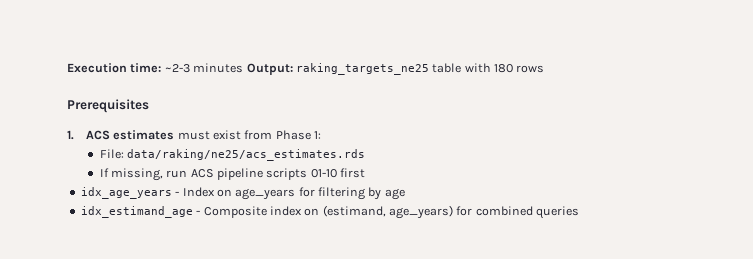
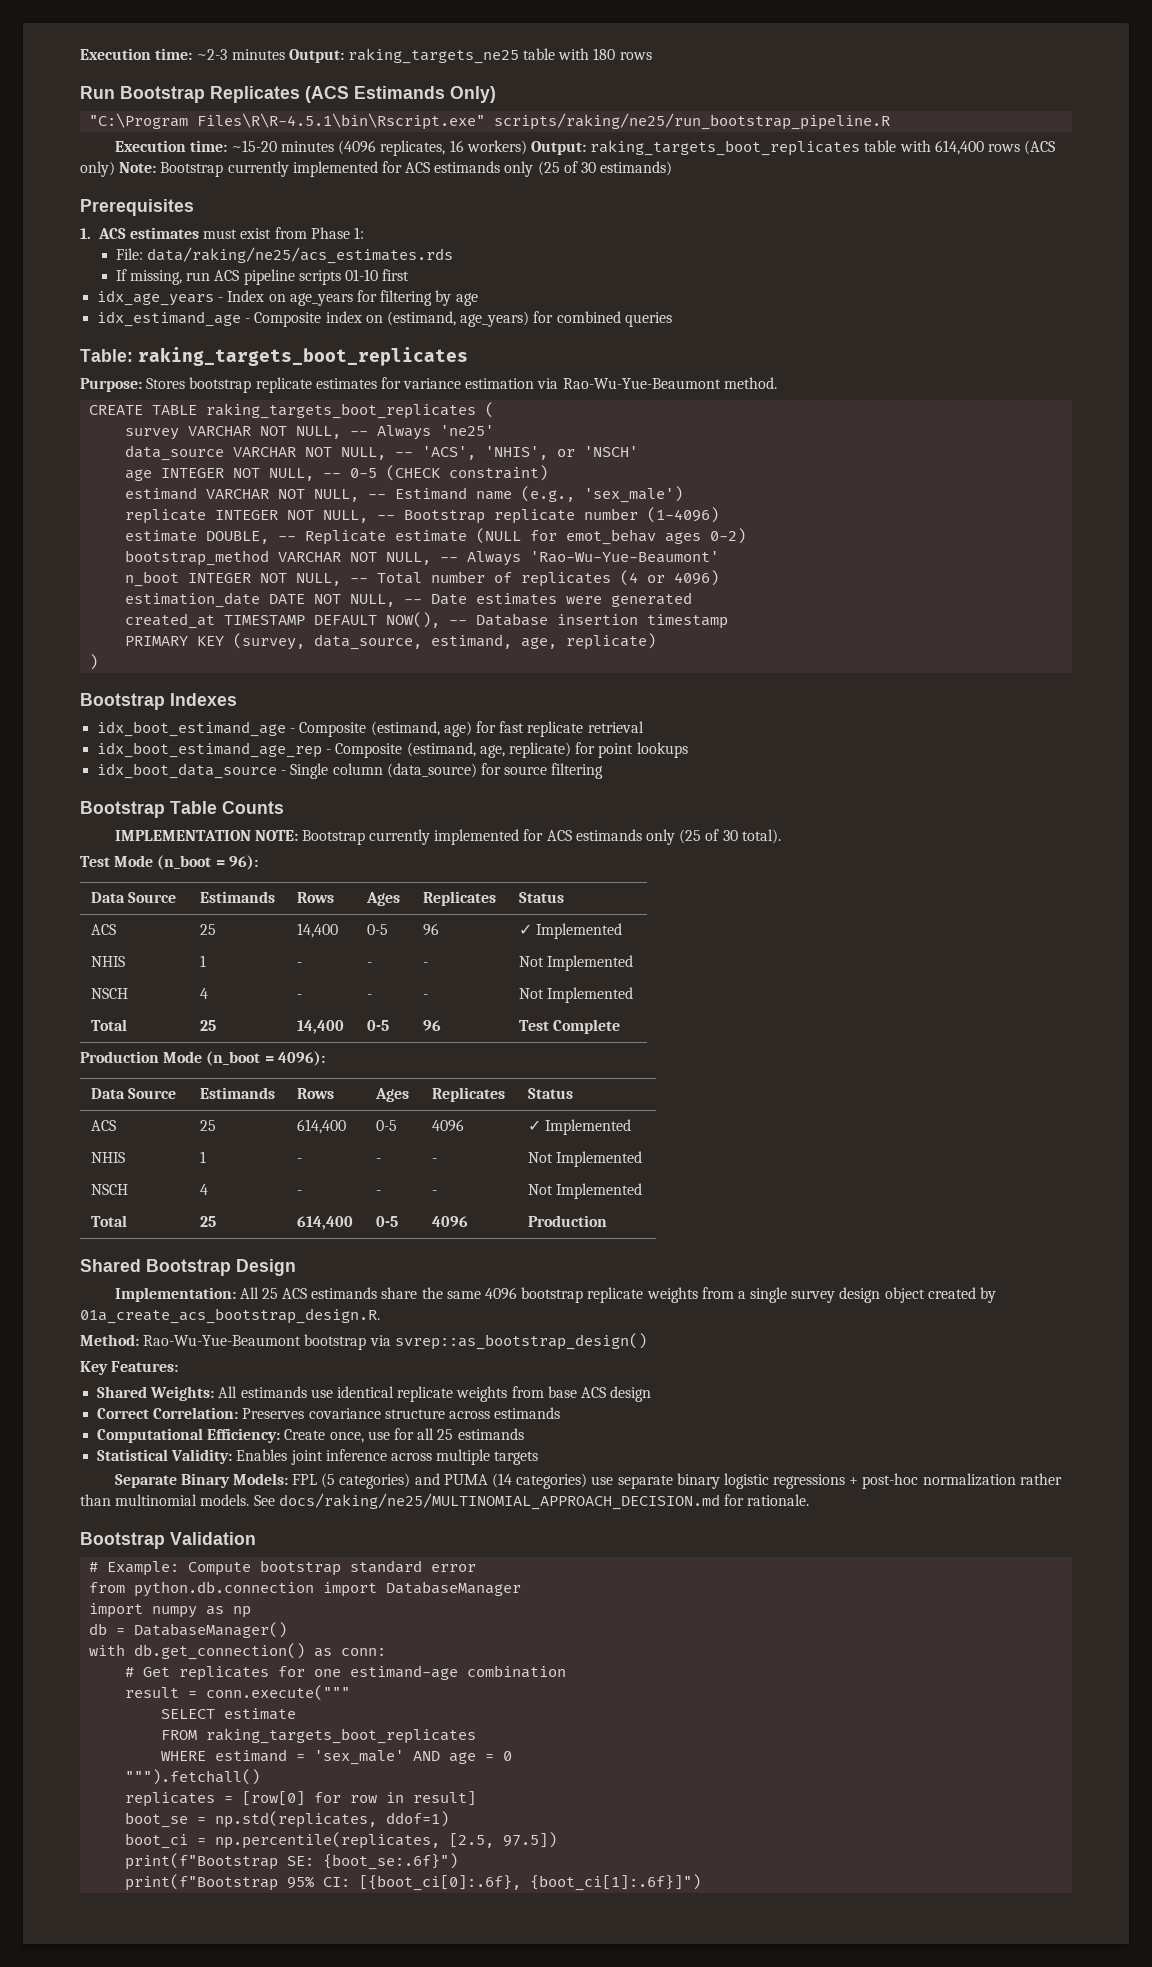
+ Run Bootstrap Replicates (ACS Estimands Only)
+ "C:\Program Files\R\R-4.5.1\bin\Rscript.exe" scripts/raking/ne25/run_bootstrap_pipeline.R
+ Execution time: ~15-20 minutes (4096 replicates, 16 workers) Output: raking_targets_boot_replicates table with 614,400 rows (ACS only) Note: Bootstrap currently implemented for ACS estimands only (25 of 30 estimands)
+ Table: raking_targets_boot_replicates
+ Purpose: Stores bootstrap replicate estimates for variance estimation via Rao-Wu-Yue-Beaumont method.
+ CREATE TABLE raking_targets_boot_replicates (
+ survey VARCHAR NOT NULL, -- Always 'ne25'
+ data_source VARCHAR NOT NULL, -- 'ACS', 'NHIS', or 'NSCH'
+ age INTEGER NOT NULL, -- 0-5 (CHECK constraint)
+ estimand VARCHAR NOT NULL, -- Estimand name (e.g., 'sex_male')
+ replicate INTEGER NOT NULL, -- Bootstrap replicate number (1-4096)
+ estimate DOUBLE, -- Replicate estimate (NULL for emot_behav ages 0-2)
+ bootstrap_method VARCHAR NOT NULL, -- Always 'Rao-Wu-Yue-Beaumont'
+ n_boot INTEGER NOT NULL, -- Total number of replicates (4 or 4096)
+ estimation_date DATE NOT NULL, -- Date estimates were generated
+ created_at TIMESTAMP DEFAULT NOW(), -- Database insertion timestamp
+ PRIMARY KEY (survey, data_source, estimand, age, replicate)
+ )
+ Bootstrap Indexes
+ idx_boot_estimand_age - Composite (estimand, age) for fast replicate retrieval
+ idx_boot_estimand_age_rep - Composite (estimand, age, replicate) for point lookups
+ idx_boot_data_source - Single column (data_source) for source filtering
+ Bootstrap Table Counts
+ IMPLEMENTATION NOTE: Bootstrap currently implemented for ACS estimands only (25 of 30 total).
+ Test Mode (n_boot = 96):
+ Data Source | Estimands | Rows | Ages | Replicates | Status
+ ACS | 25 | 14,400 | 0-5 | 96 | ✓ Implemented
+ NHIS | 1 | - | - | - | Not Implemented
+ NSCH | 4 | - | - | - | Not Implemented
+ Total | 25 | 14,400 | 0-5 | 96 | Test Complete
+ Production Mode (n_boot = 4096):
+ Data Source | Estimands | Rows | Ages | Replicates | Status
+ ACS | 25 | 614,400 | 0-5 | 4096 | ✓ Implemented
+ NHIS | 1 | - | - | - | Not Implemented
+ NSCH | 4 | - | - | - | Not Implemented
+ Total | 25 | 614,400 | 0-5 | 4096 | Production
+ Shared Bootstrap Design
+ Implementation: All 25 ACS estimands share the same 4096 bootstrap replicate weights from a single survey design object created by 01a_create_acs_bootstrap_design.R.
+ Method: Rao-Wu-Yue-Beaumont bootstrap via svrep::as_bootstrap_design()
+ Key Features:
+ Shared Weights: All estimands use identical replicate weights from base ACS design
+ Correct Correlation: Preserves covariance structure across estimands
+ Computational Efficiency: Create once, use for all 25 estimands
+ Statistical Validity: Enables joint inference across multiple targets
+ Separate Binary Models: FPL (5 categories) and PUMA (14 categories) use separate binary logistic regressions + post-hoc normalization rather than multinomial models. See docs/raking/ne25/MULTINOMIAL_APPROACH_DECISION.md for rationale.
+ Bootstrap Validation
+ # Example: Compute bootstrap standard error
+ from python.db.connection import DatabaseManager
+ import numpy as np
+ db = DatabaseManager()
+ with db.get_connection() as conn:
+ # Get replicates for one estimand-age combination
+ result = conn.execute("""
+ SELECT estimate
+ FROM raking_targets_boot_replicates
+ WHERE estimand = 'sex_male' AND age = 0
+ """).fetchall()
+ replicates = [row[0] for row in result]
+ boot_se = np.std(replicates, ddof=1)
+ boot_ci = np.percentile(replicates, [2.5, 97.5])
+ print(f"Bootstrap SE: {boot_se:.6f}")
+ print(f"Bootstrap 95% CI: [{boot_ci[0]:.6f}, {boot_ci[1]:.6f}]")

